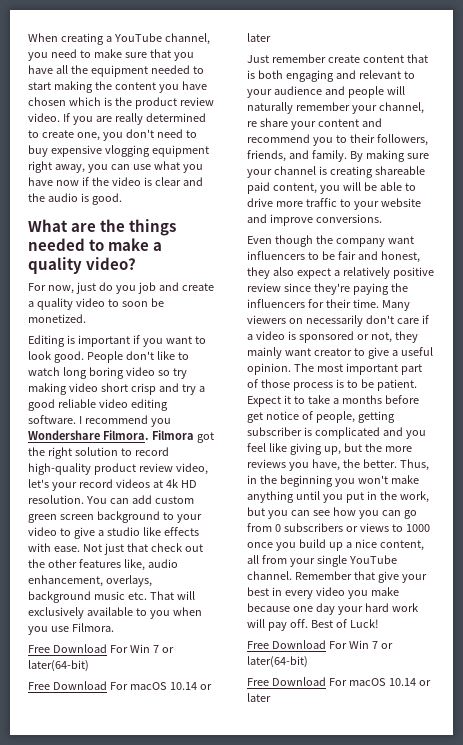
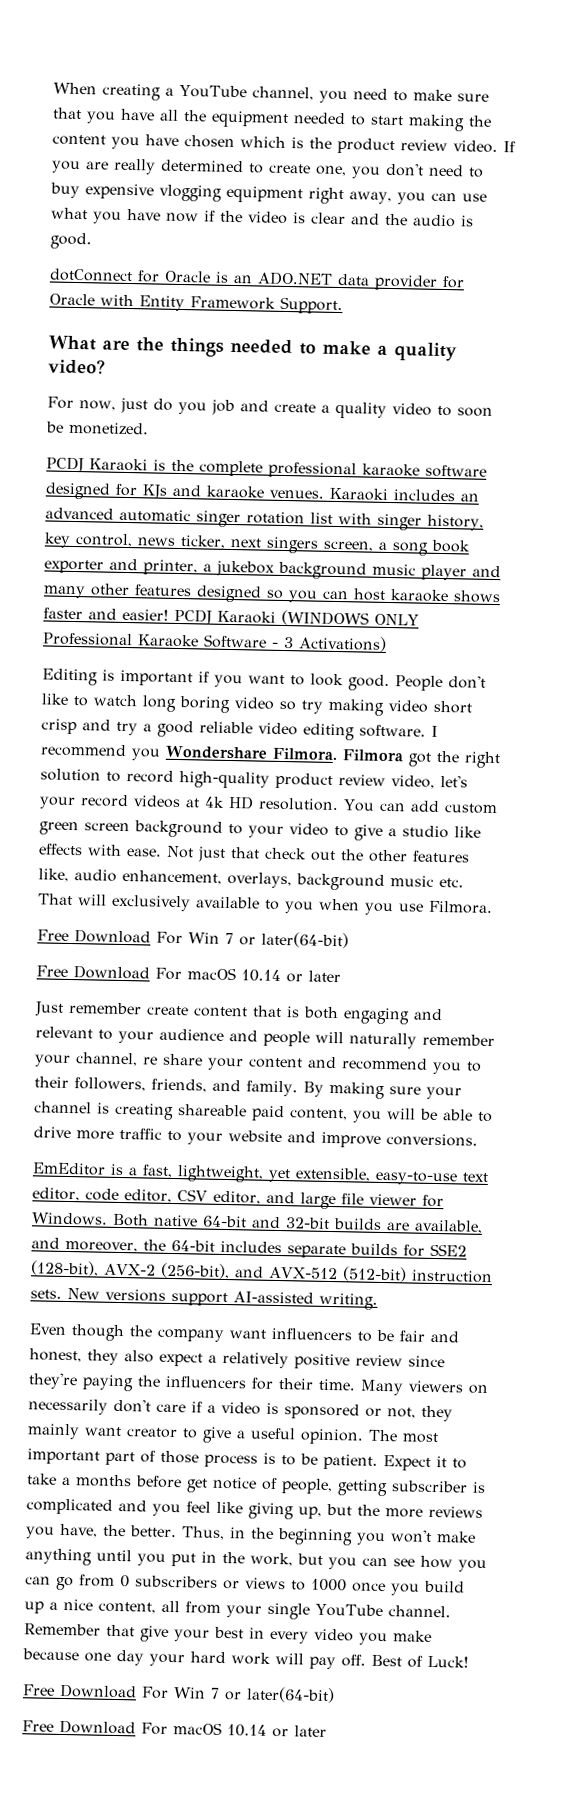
+ dotConnect for Oracle is an ADO.NET data provider for Oracle with Entity Framework Support.
+ PCDJ Karaoki is the complete professional karaoke software designed for KJs and karaoke venues. Karaoki includes an advanced automatic singer rotation list with singer history, key control, news ticker, next singers screen, a song book exporter and printer, a jukebox background music player and many other features designed so you can host karaoke shows faster and easier! PCDJ Karaoki (WINDOWS ONLY Professional Karaoke Software - 3 Activations)
+ EmEditor is a fast, lightweight, yet extensible, easy-to-use text editor, code editor, CSV editor, and large file viewer for Windows. Both native 64-bit and 32-bit builds are available, and moreover, the 64-bit includes separate builds for SSE2 (128-bit), AVX-2 (256-bit), and AVX-512 (512-bit) instruction sets. New versions support AI-assisted writing.

